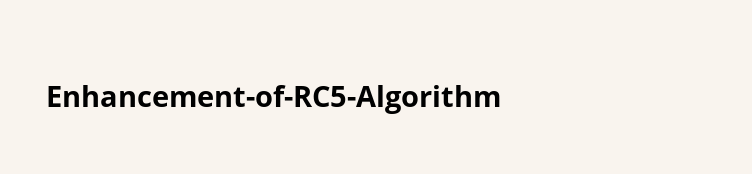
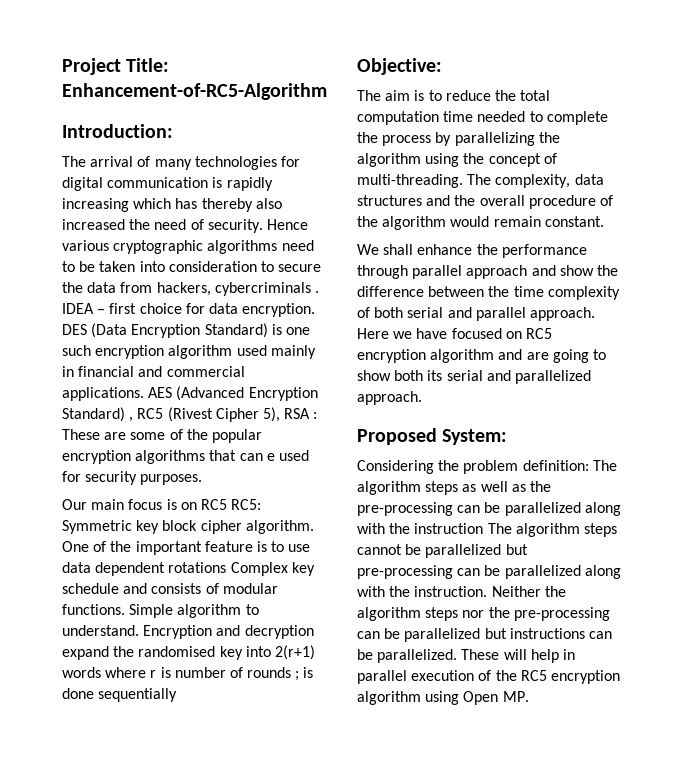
- Enhancement-of-RC5-Algorithm
+ Project Title: Enhancement-of-RC5-Algorithm
+ Introduction:
+ The arrival of many technologies for digital communication is rapidly increasing which has thereby also increased the need of security. Hence various cryptographic algorithms need to be taken into consideration to secure the data from hackers, cybercriminals . IDEA – first choice for data encryption. DES (Data Encryption Standard) is one such encryption algorithm used mainly in financial and commercial applications. AES (Advanced Encryption Standard) , RC5 (Rivest Cipher 5), RSA : These are some of the popular encryption algorithms that can e used for security purposes.
+ Our main focus is on RC5 RC5: Symmetric key block cipher algorithm. One of the important feature is to use data dependent rotations Complex key schedule and consists of modular functions. Simple algorithm to understand. Encryption and decryption expand the randomised key into 2(r+1) words where r is number of rounds ; is done sequentially
+ Objective:
+ The aim is to reduce the total computation time needed to complete the process by parallelizing the algorithm using the concept of multi-threading. The complexity, data structures and the overall procedure of the algorithm would remain constant.
+ We shall enhance the performance through parallel approach and show the difference between the time complexity of both serial and parallel approach. Here we have focused on RC5 encryption algorithm and are going to show both its serial and parallelized approach.
+ Proposed System:
+ Considering the problem definition: The algorithm steps as well as the pre-processing can be parallelized along with the instruction The algorithm steps cannot be parallelized but pre-processing can be parallelized along with the instruction. Neither the algorithm steps nor the pre-processing can be parallelized but instructions can be parallelized. These will help in parallel execution of the RC5 encryption algorithm using Open MP.

